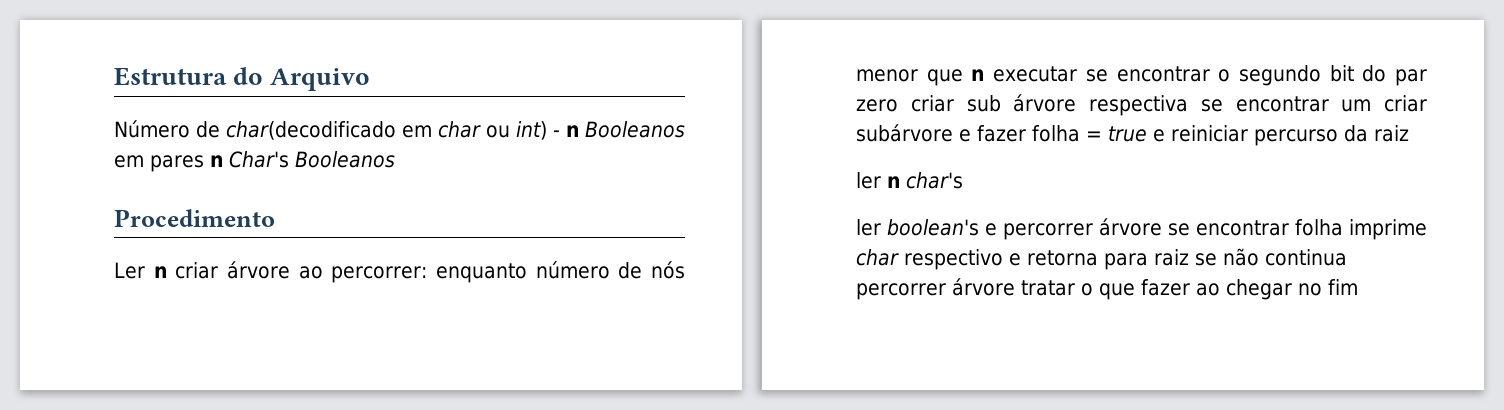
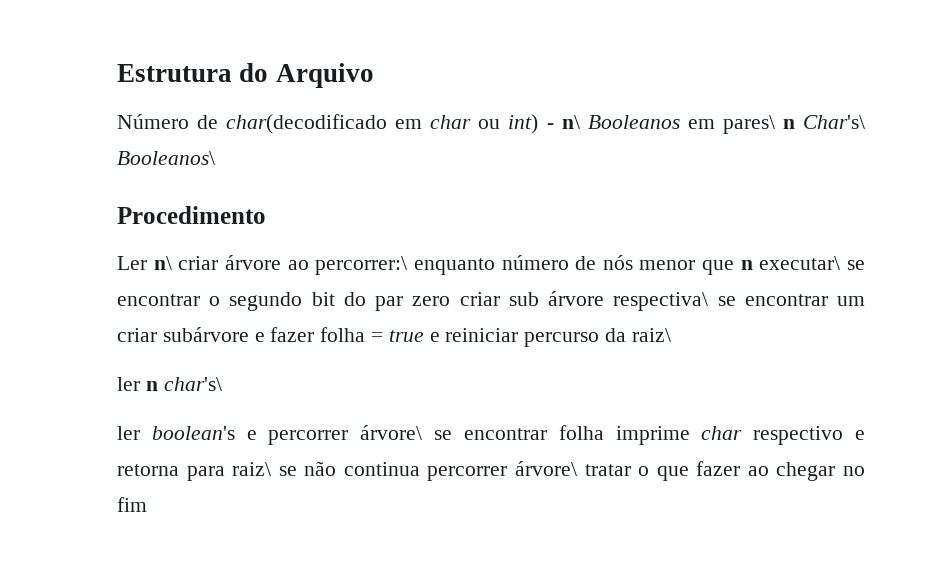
- Número de char(decodificado em char ou int) - n Booleanos em pares n Char's Booleanos
+ Número de char(decodificado em char ou int) - n\ Booleanos em pares\ n Char's\ Booleanos\
- Ler n criar árvore ao percorrer: enquanto número de nós menor que n executar se encontrar o segundo bit do par zero criar sub árvore respectiva se encontrar um criar subárvore e fazer folha = true e reiniciar percurso da raiz
+ Ler n\ criar árvore ao percorrer:\ enquanto número de nós menor que n executar\ se encontrar o segundo bit do par zero criar sub árvore respectiva\ se encontrar um criar subárvore e fazer folha = true e reiniciar percurso da raiz\
- ler n char's
+ ler n char's\
- ler boolean's e percorrer árvore se encontrar folha imprime char respectivo e retorna para raiz se não continua percorrer árvore tratar o que fazer ao chegar no fim
+ ler boolean's e percorrer árvore\ se encontrar folha imprime char respectivo e retorna para raiz\ se não continua percorrer árvore\ tratar o que fazer ao chegar no fim

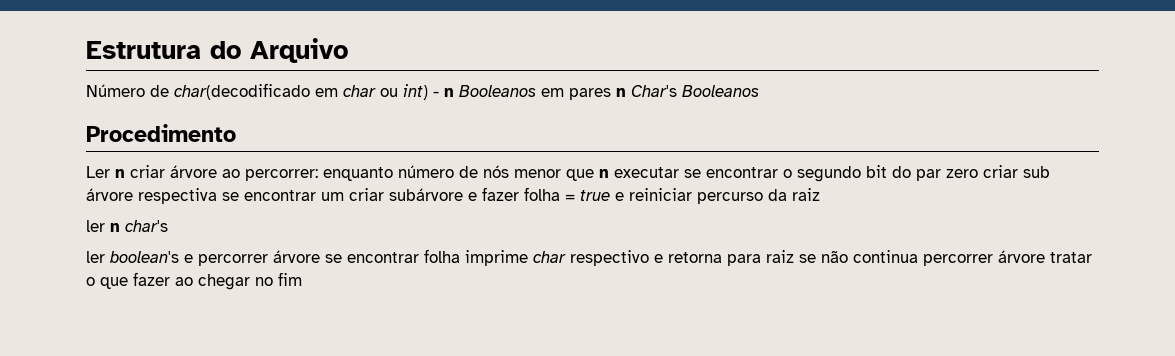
- Número de char(decodificado em char ou int) - n\ Booleanos em pares\ n Char's\ Booleanos\
+ Número de char(decodificado em char ou int) - n Booleanos em pares n Char's Booleanos
- Ler n\ criar árvore ao percorrer:\ enquanto número de nós menor que n executar\ se encontrar o segundo bit do par zero criar sub árvore respectiva\ se encontrar um criar subárvore e fazer folha = true e reiniciar percurso da raiz\
+ Ler n criar árvore ao percorrer: enquanto número de nós menor que n executar se encontrar o segundo bit do par zero criar sub árvore respectiva se encontrar um criar subárvore e fazer folha = true e reiniciar percurso da raiz
- ler n char's\
+ ler n char's
- ler boolean's e percorrer árvore\ se encontrar folha imprime char respectivo e retorna para raiz\ se não continua percorrer árvore\ tratar o que fazer ao chegar no fim
+ ler boolean's e percorrer árvore se encontrar folha imprime char respectivo e retorna para raiz se não continua percorrer árvore tratar o que fazer ao chegar no fim

